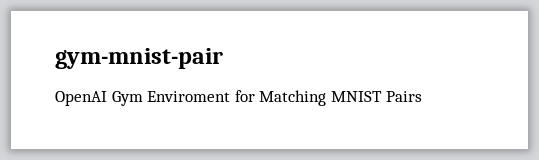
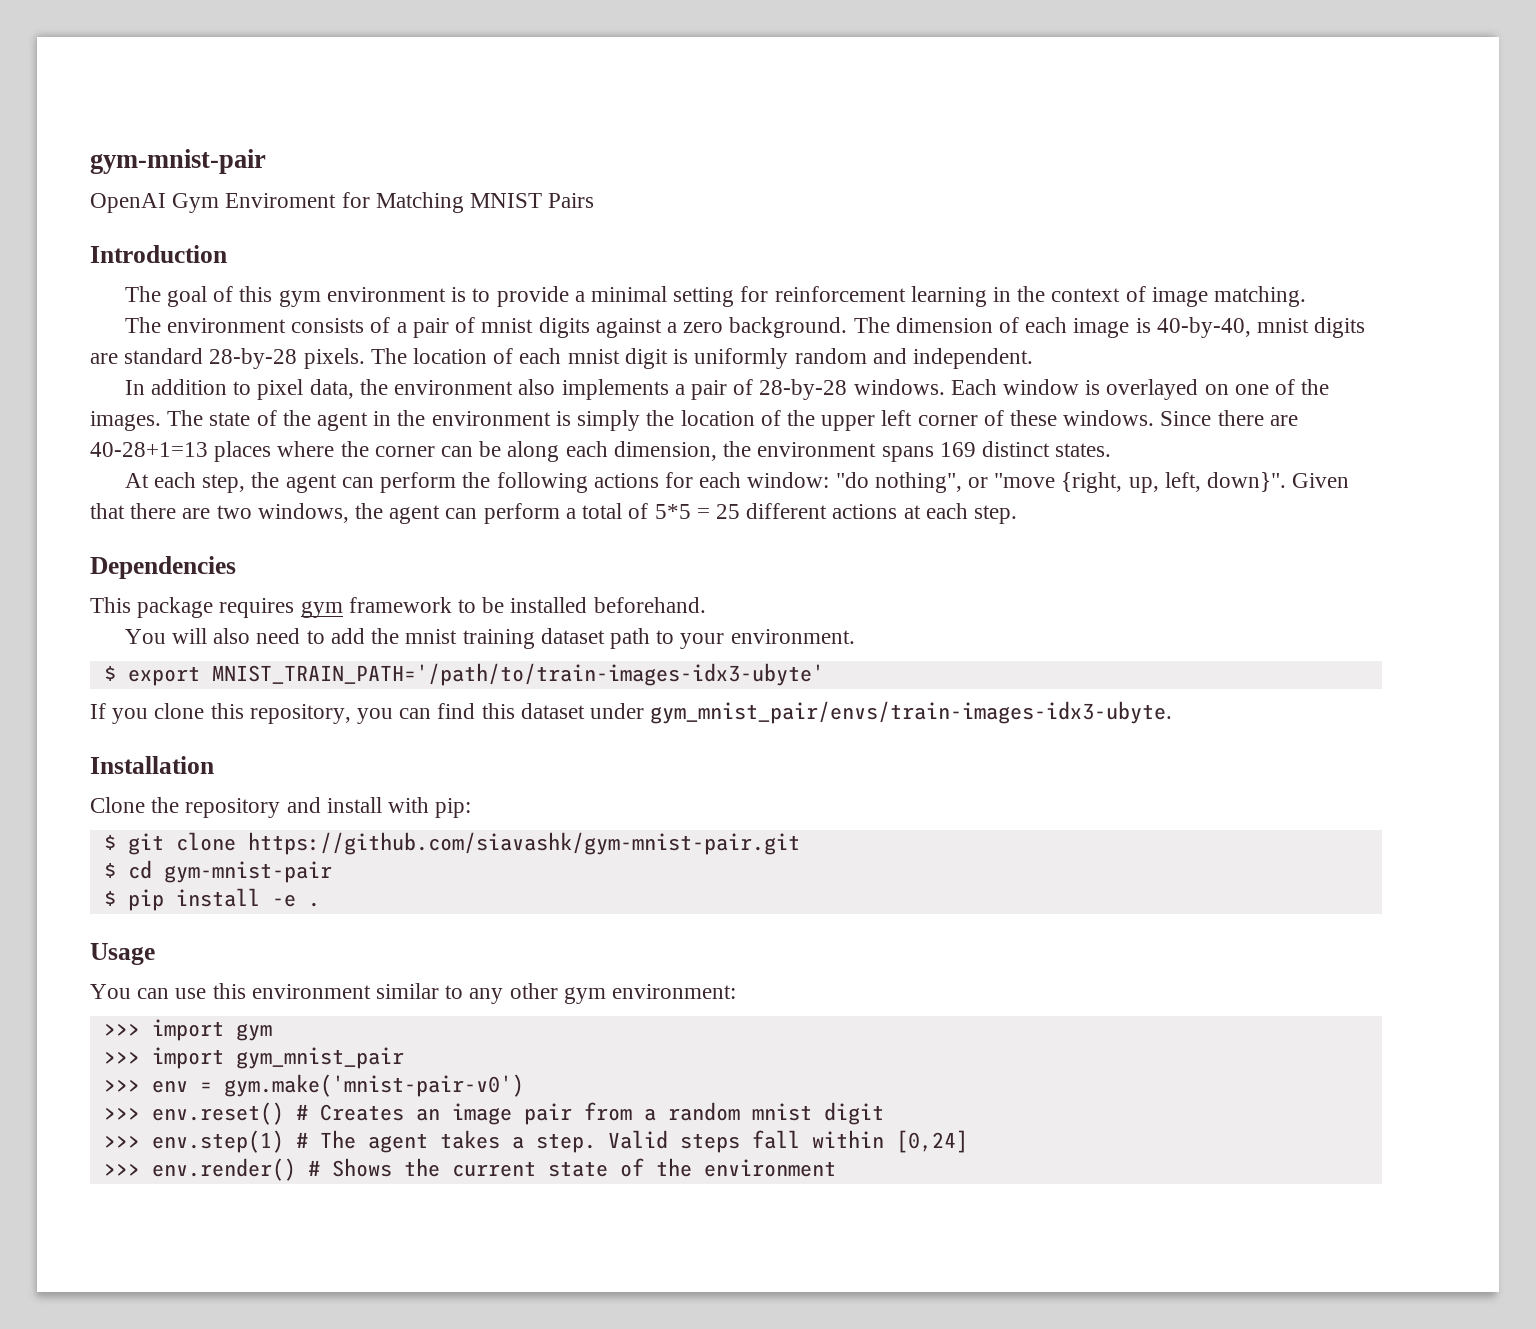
+ Introduction
+ The goal of this gym environment is to provide a minimal setting for reinforcement learning in the context of image matching.
+ The environment consists of a pair of mnist digits against a zero background. The dimension of each image is 40-by-40, mnist digits are standard 28-by-28 pixels. The location of each mnist digit is uniformly random and independent.
+ In addition to pixel data, the environment also implements a pair of 28-by-28 windows. Each window is overlayed on one of the images. The state of the agent in the environment is simply the location of the upper left corner of these windows. Since there are 40-28+1=13 places where the corner can be along each dimension, the environment spans 169 distinct states.
+ At each step, the agent can perform the following actions for each window: "do nothing", or "move {right, up, left, down}". Given that there are two windows, the agent can perform a total of 5*5 = 25 different actions at each step.
+ Dependencies
+ This package requires gym framework to be installed beforehand.
+ You will also need to add the mnist training dataset path to your environment.
+ $ export MNIST_TRAIN_PATH='/path/to/train-images-idx3-ubyte'
+ If you clone this repository, you can find this dataset under gym_mnist_pair/envs/train-images-idx3-ubyte.
+ Installation
+ Clone the repository and install with pip:
+ $ git clone https://github.com/siavashk/gym-mnist-pair.git
+ $ cd gym-mnist-pair
+ $ pip install -e .
+ Usage
+ You can use this environment similar to any other gym environment:
+ >>> import gym
+ >>> import gym_mnist_pair
+ >>> env = gym.make('mnist-pair-v0')
+ >>> env.reset() # Creates an image pair from a random mnist digit
+ >>> env.step(1) # The agent takes a step. Valid steps fall within [0,24]
+ >>> env.render() # Shows the current state of the environment

